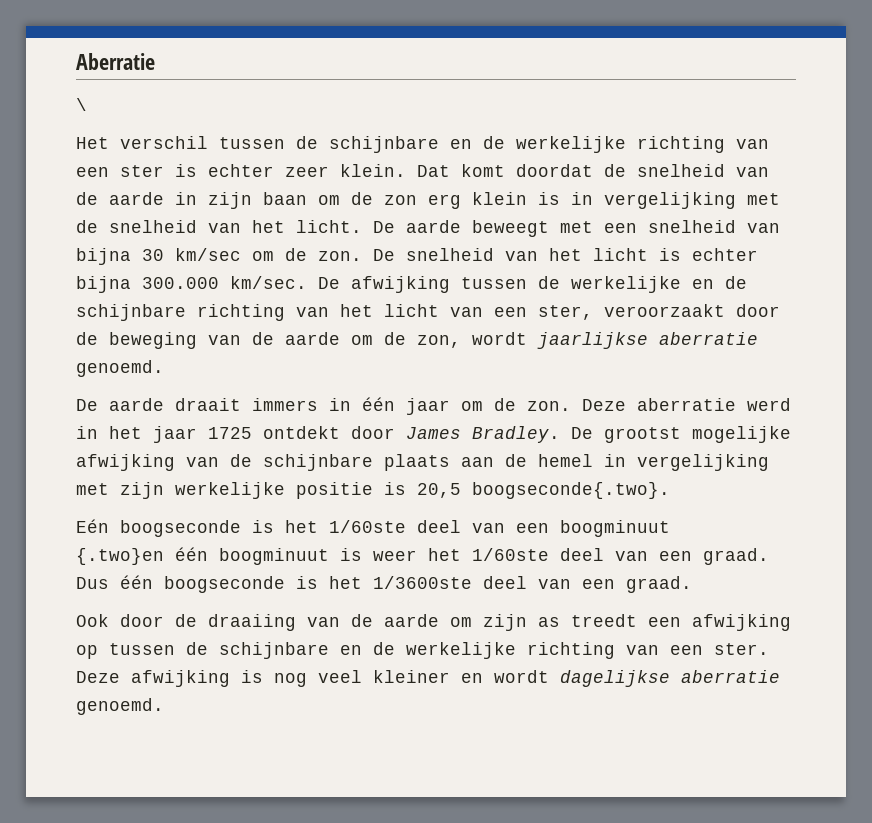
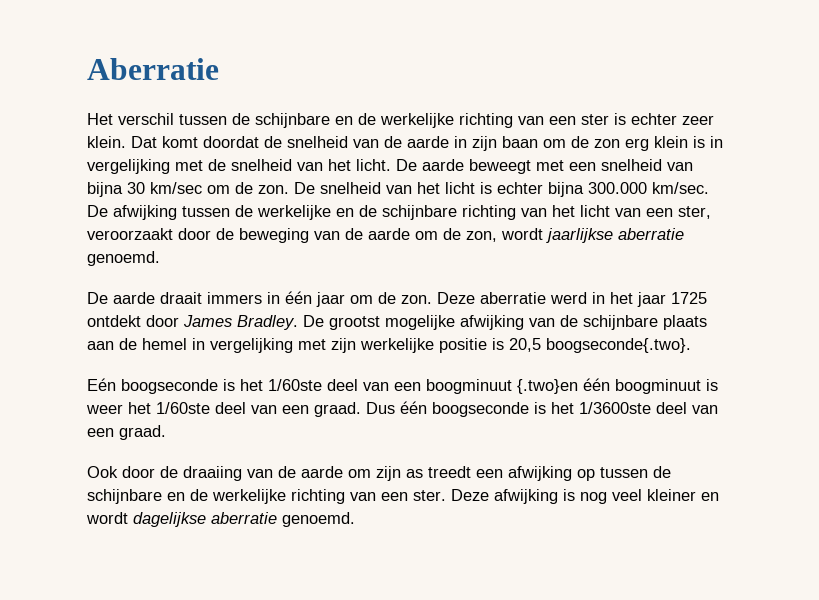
- \
- Eén boogseconde is het 1/60ste deel van een boogminuut
- {.two}en één boogminuut is weer het 1/60ste deel van een graad.
+ Eén boogseconde is het 1/60ste deel van een boogminuut {.two}en één boogminuut is weer het 1/60ste deel van een graad.

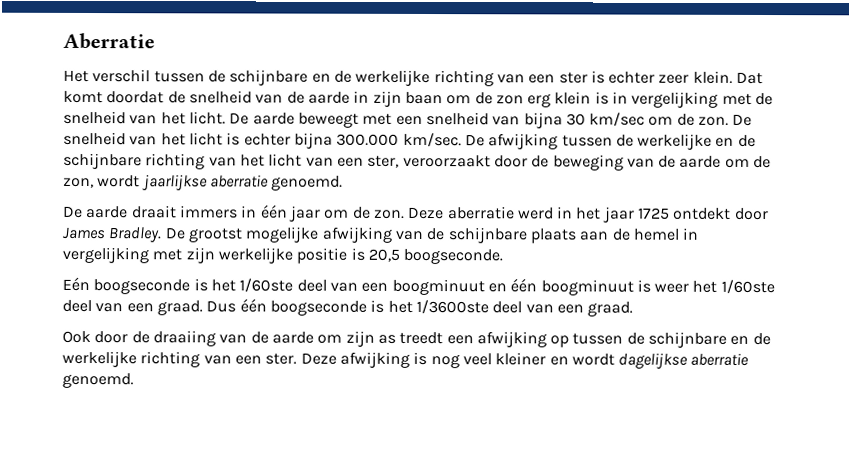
- De grootst mogelijke afwijking van de schijnbare plaats aan de hemel in vergelijking met zijn werkelijke positie is 20,5 boogseconde{.two}.
+ De grootst mogelijke afwijking van de schijnbare plaats aan de hemel in vergelijking met zijn werkelijke positie is 20,5 boogseconde.
- Eén boogseconde is het 1/60ste deel van een boogminuut {.two}en één boogminuut is weer het 1/60ste deel van een graad.
+ Eén boogseconde is het 1/60ste deel van een boogminuut en één boogminuut is weer het 1/60ste deel van een graad.

